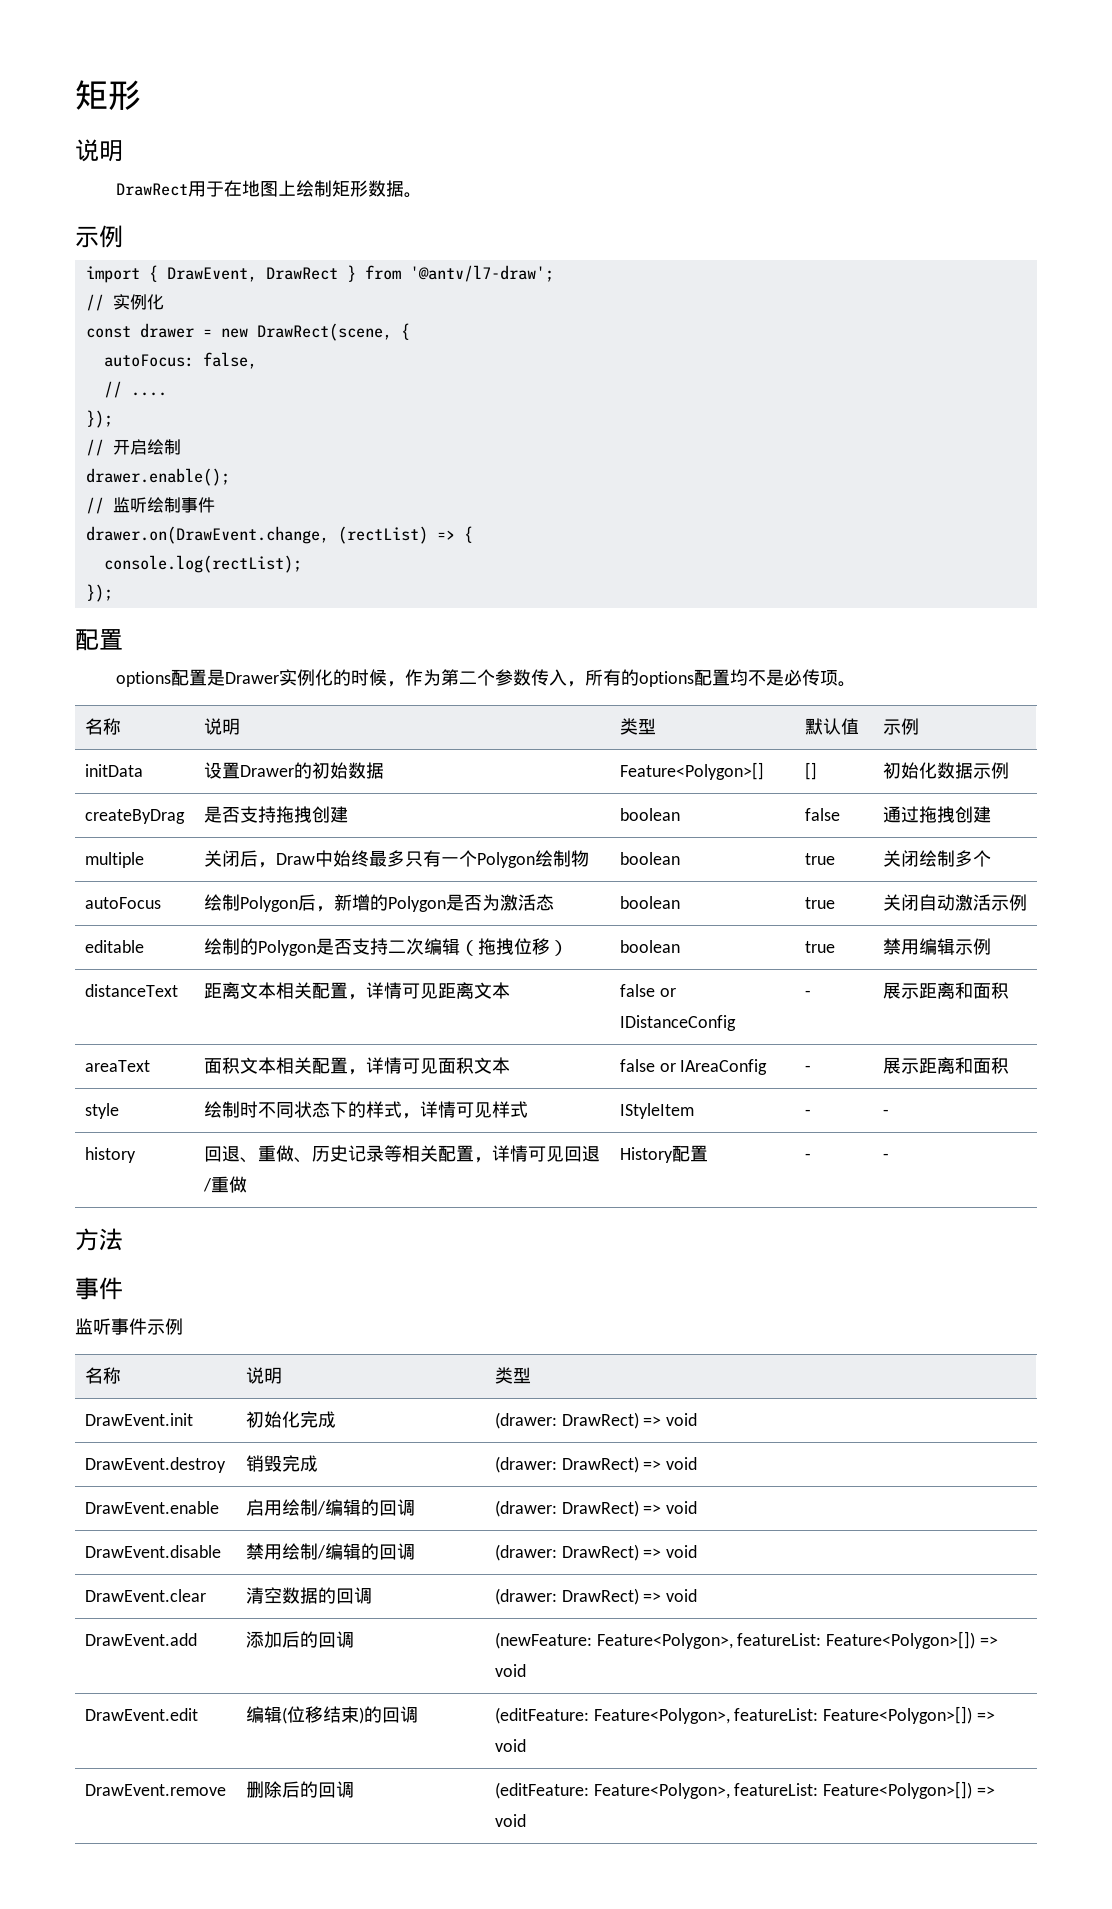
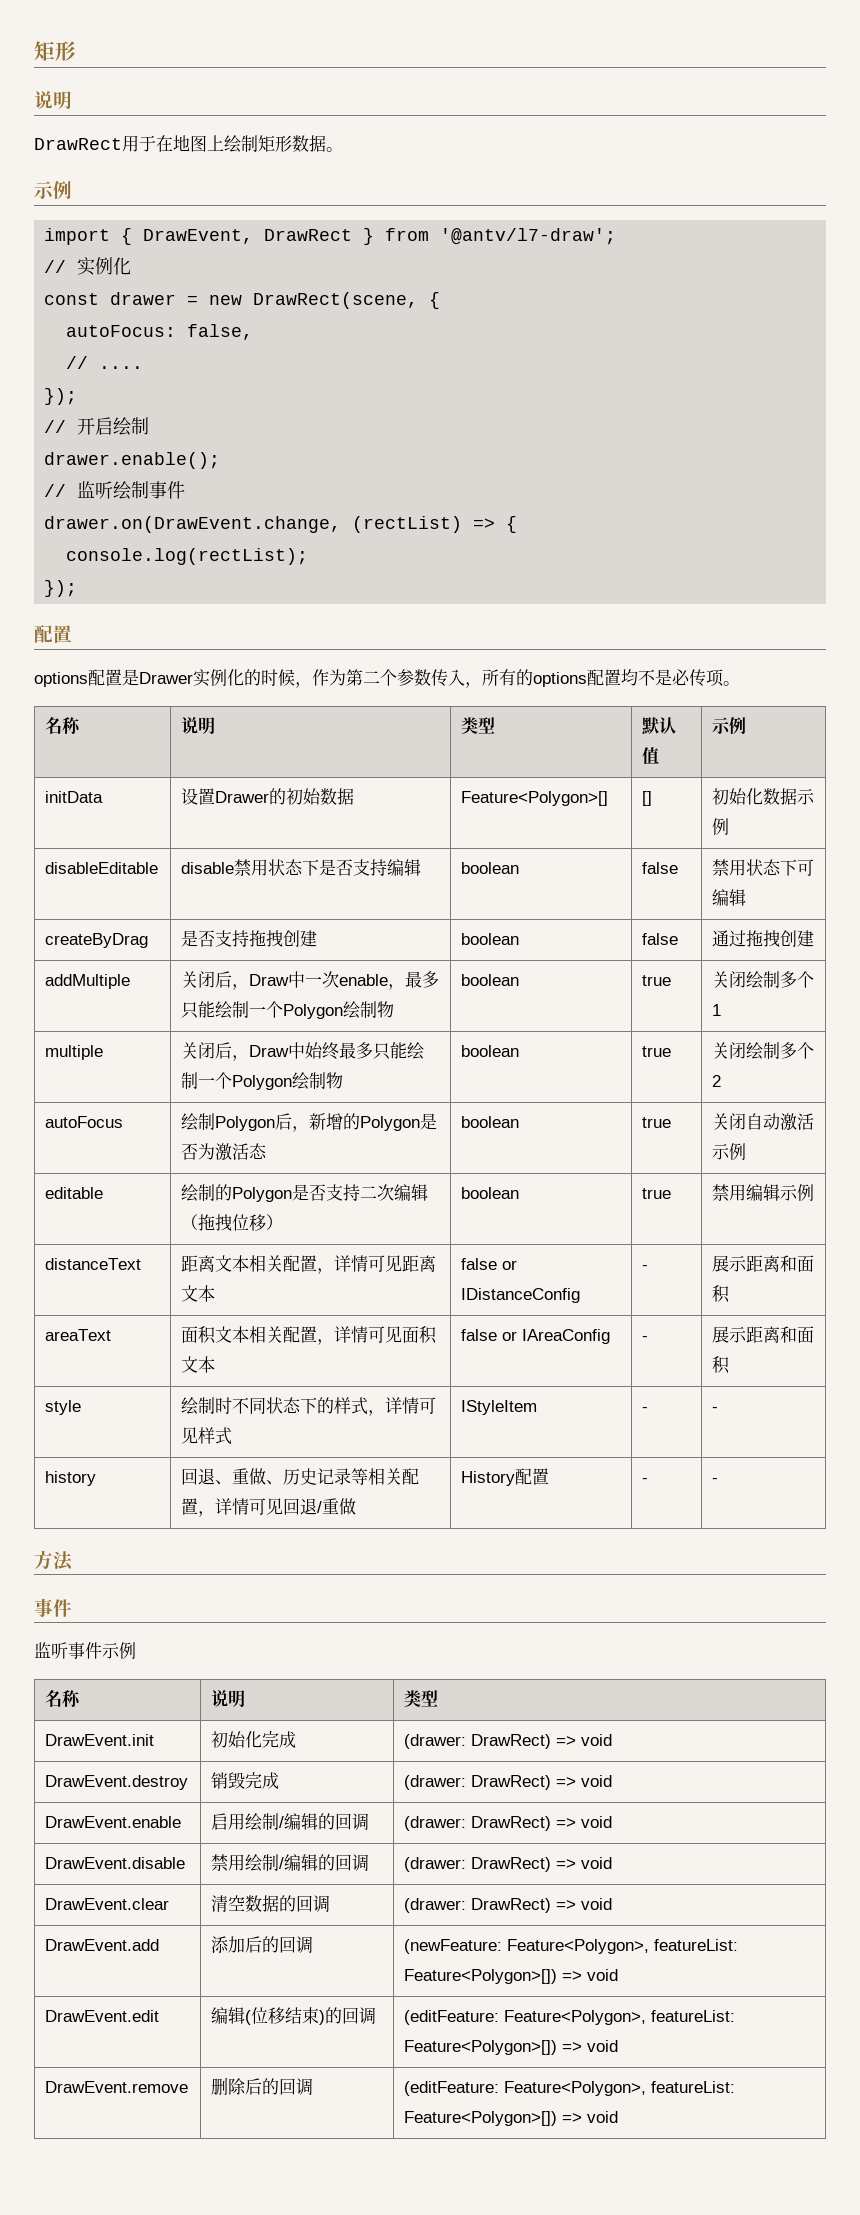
+ disableEditable | disable禁用状态下是否支持编辑 | boolean | false | 禁用状态下可编辑
- multiple | 关闭后，Draw中始终最多只有一个Polygon绘制物 | boolean | true | 关闭绘制多个
+ addMultiple | 关闭后，Draw中一次enable，最多只能绘制一个Polygon绘制物 | boolean | true | 关闭绘制多个1
+ multiple | 关闭后，Draw中始终最多只能绘制一个Polygon绘制物 | boolean | true | 关闭绘制多个2

